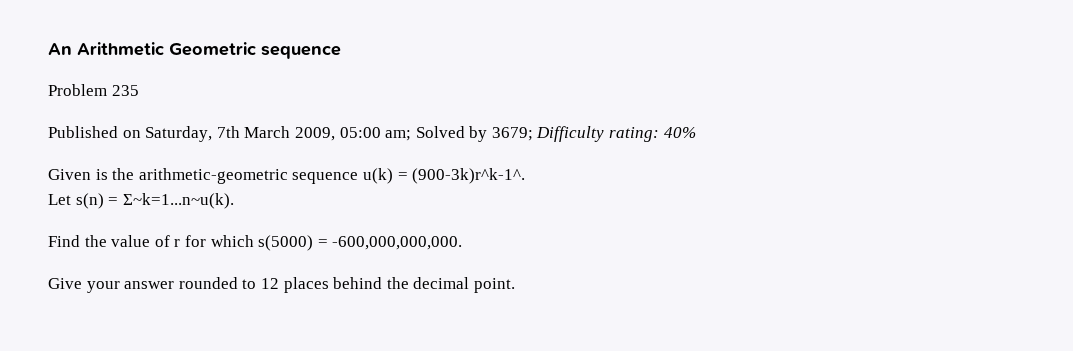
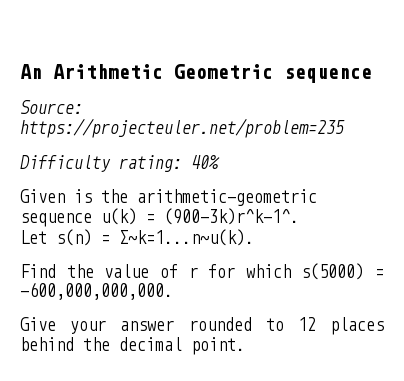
- Problem 235
- Published on Saturday, 7th March 2009, 05:00 am; Solved by 3679; Difficulty rating: 40%
+ Source: https://projecteuler.net/problem=235
+ Difficulty rating: 40%

